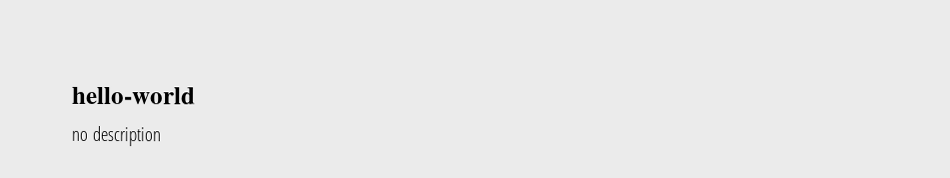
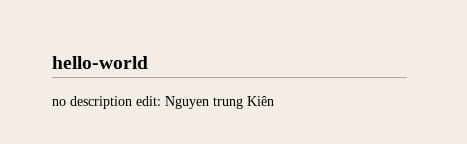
- no description
+ no description edit: Nguyen trung Kiên

